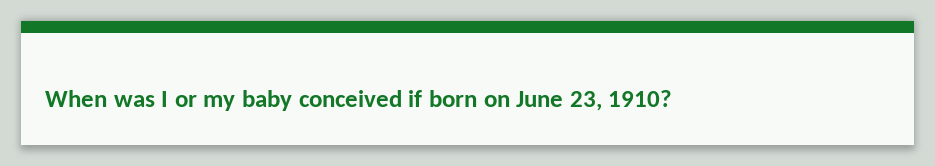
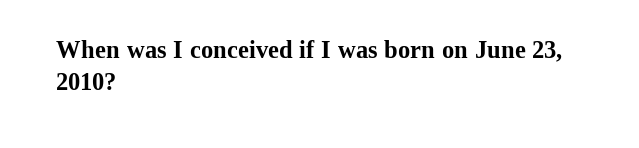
- When was I or my baby conceived if born on June 23, 1910?
+ When was I conceived if I was born on June 23, 2010?

